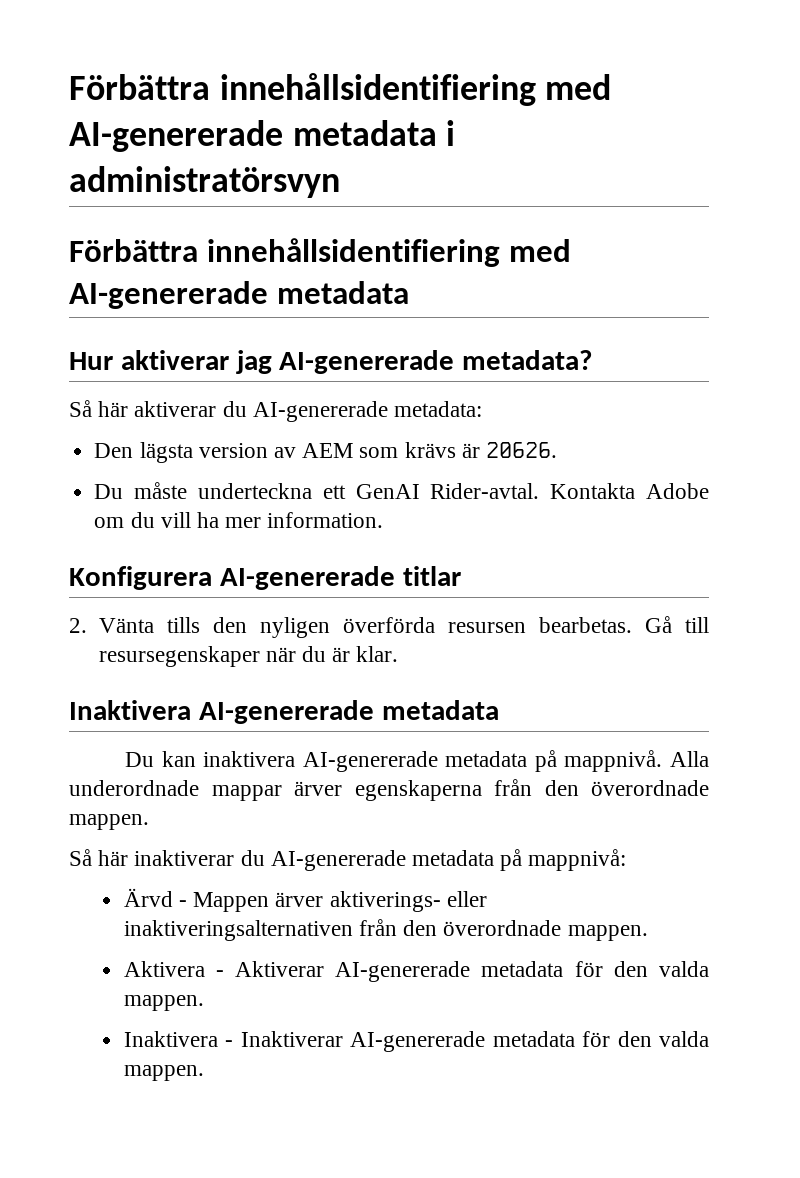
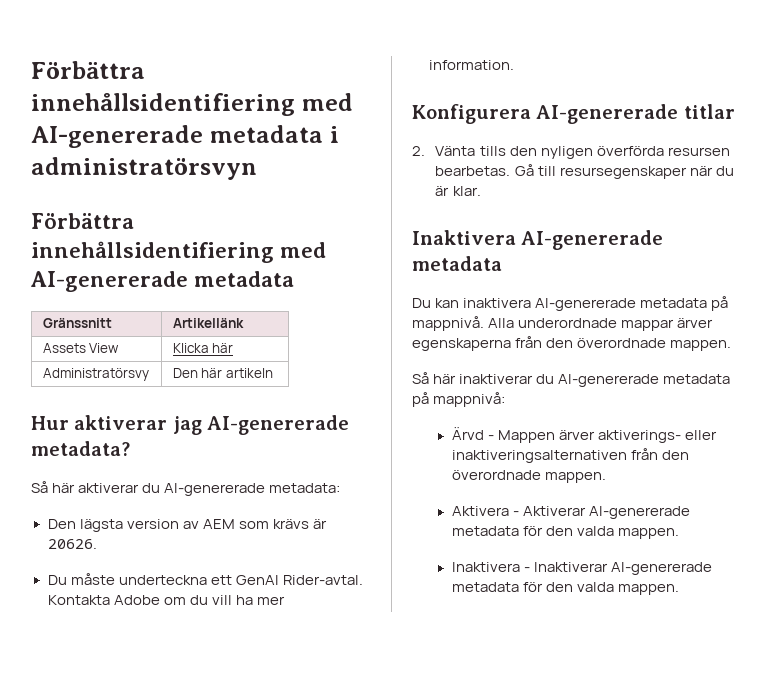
+ Gränssnitt | Artikellänk
+ Assets View | Klicka här
+ Administratörsvy | Den här artikeln

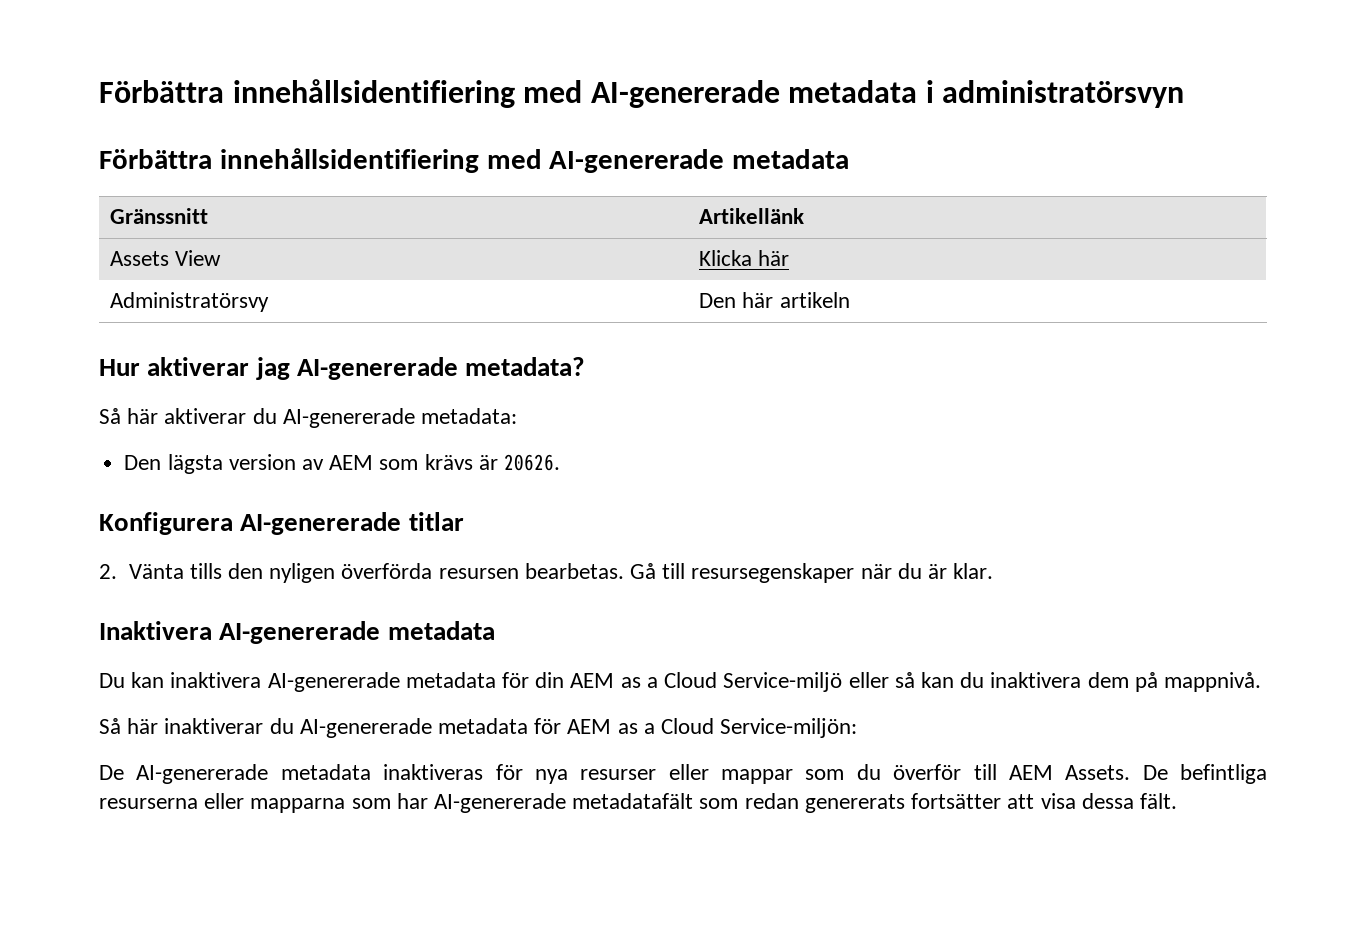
- Du måste underteckna ett GenAI Rider-avtal. Kontakta Adobe om du vill ha mer information.
- Du kan inaktivera AI-genererade metadata på mappnivå. Alla underordnade mappar ärver egenskaperna från den överordnade mappen.
+ Du kan inaktivera AI-genererade metadata för din AEM as a Cloud Service-miljö eller så kan du inaktivera dem på mappnivå.
- Så här inaktiverar du AI-genererade metadata på mappnivå:
- Ärvd - Mappen ärver aktiverings- eller inaktiveringsalternativen från den överordnade mappen.
- Aktivera - Aktiverar AI-genererade metadata för den valda mappen.
- Inaktivera - Inaktiverar AI-genererade metadata för den valda mappen.
+ Så här inaktiverar du AI-genererade metadata för AEM as a Cloud Service-miljön:
+ De AI-genererade metadata inaktiveras för nya resurser eller mappar som du överför till AEM Assets. De befintliga resurserna eller mapparna som har AI-genererade metadatafält som redan genererats fortsätter att visa dessa fält.

